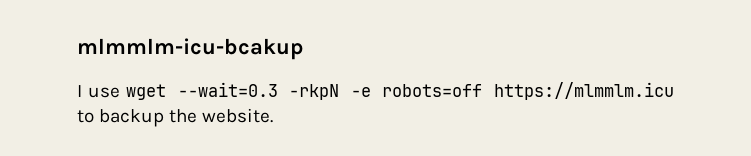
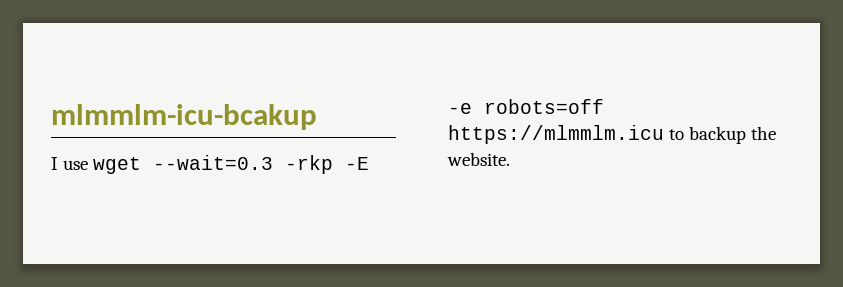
- I use wget --wait=0.3 -rkpN -e robots=off https://mlmmlm.icu to backup the website.
+ I use wget --wait=0.3 -rkp -E -e robots=off https://mlmmlm.icu to backup the website.

